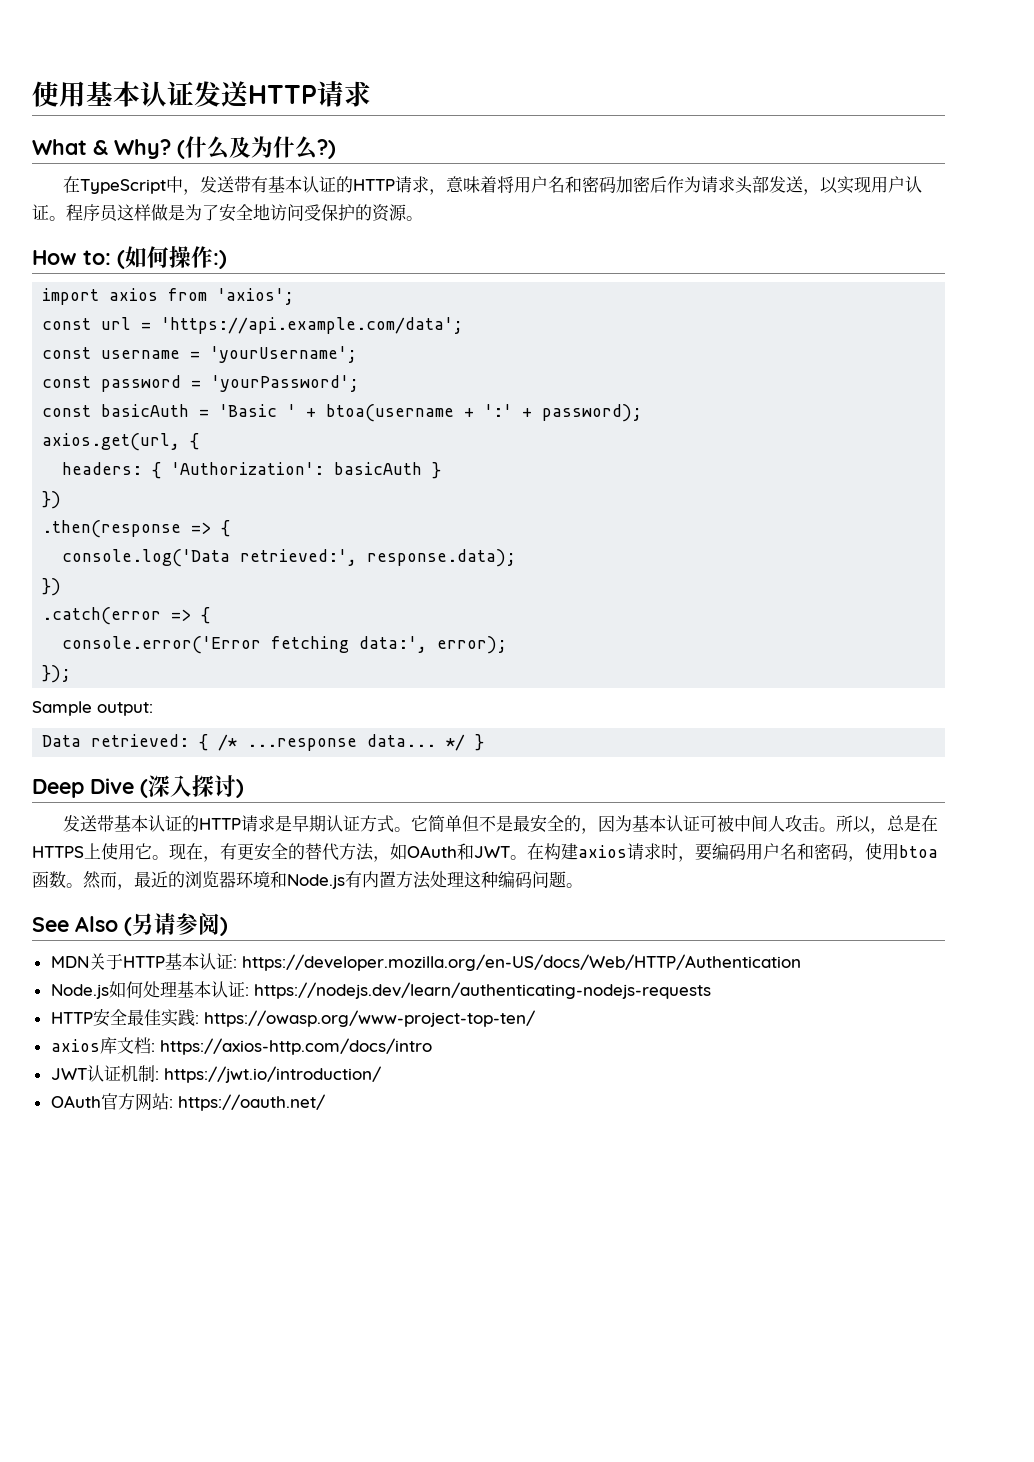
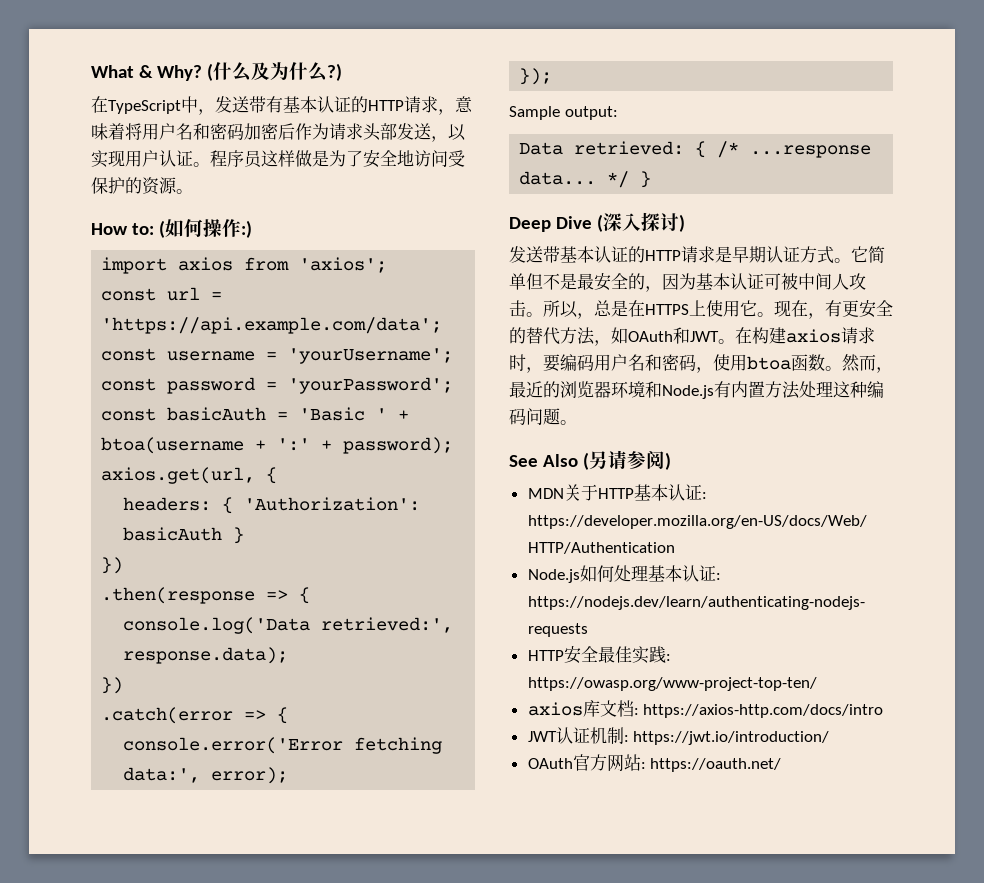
- 使用基本认证发送HTTP请求

